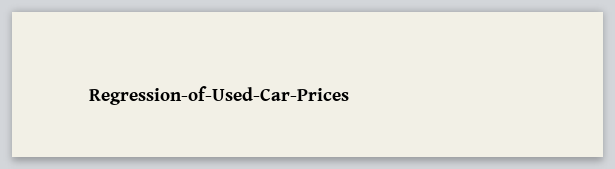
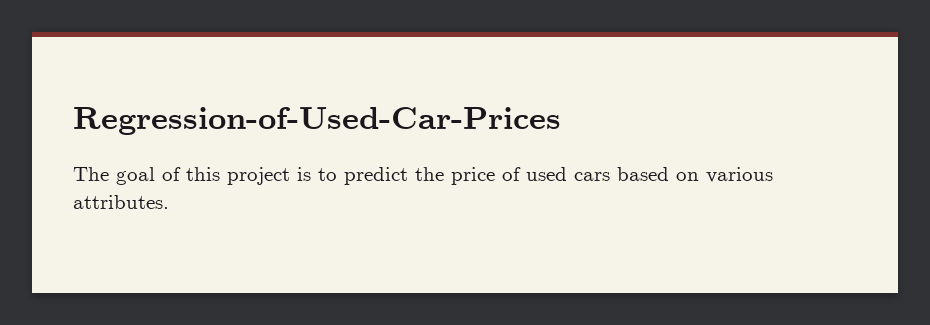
+ The goal of this project is to predict the price of used cars based on various attributes.

